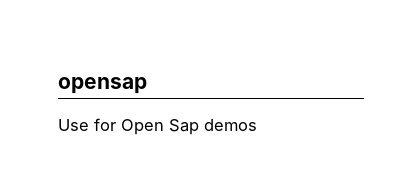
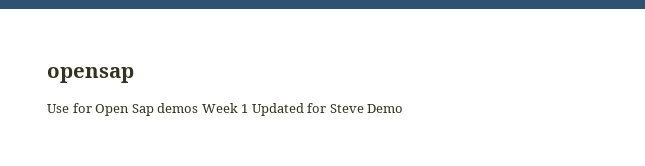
- Use for Open Sap demos
+ Use for Open Sap demos Week 1 Updated for Steve Demo

